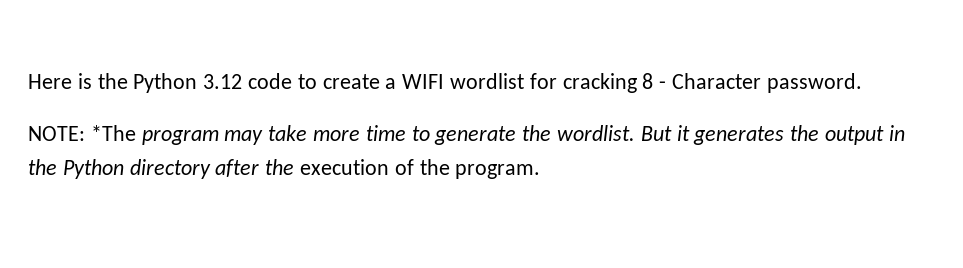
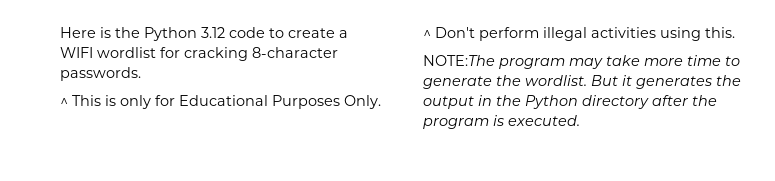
- Here is the Python 3.12 code to create a WIFI wordlist for cracking 8 - Character password.
- NOTE: *The program may take more time to generate the wordlist.
+ Here is the Python 3.12 code to create a WIFI wordlist for cracking 8-character passwords.
+ ^ This is only for Educational Purposes Only. ^ Don't perform illegal activities using this.
+ NOTE:The program may take more time to generate the wordlist.
- But it generates the output in the Python directory after the execution of the program.
+ But it generates the output in the Python directory after the program is executed.

